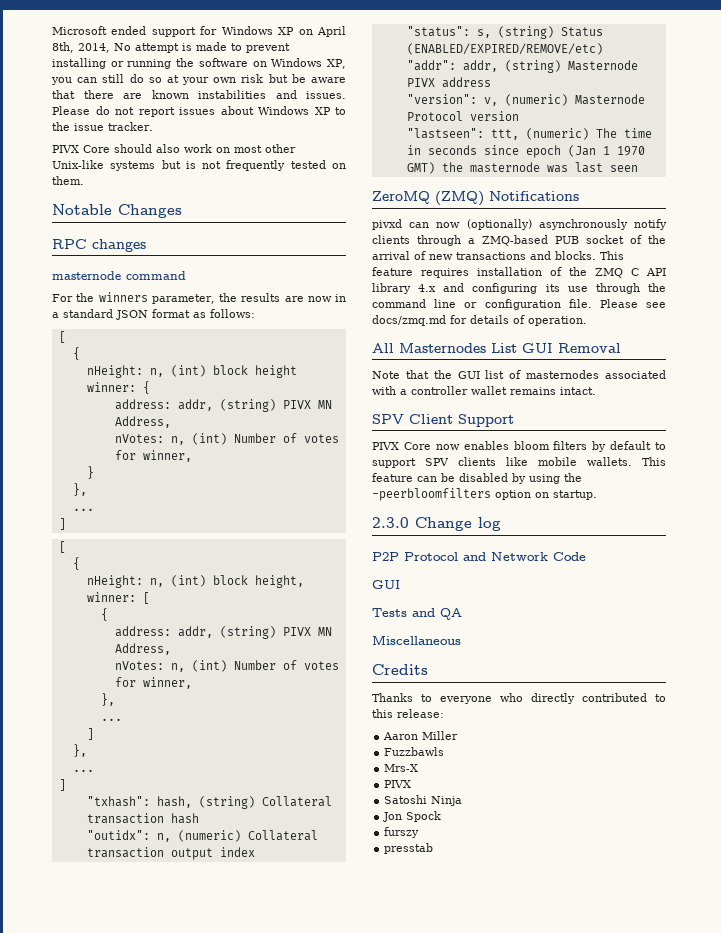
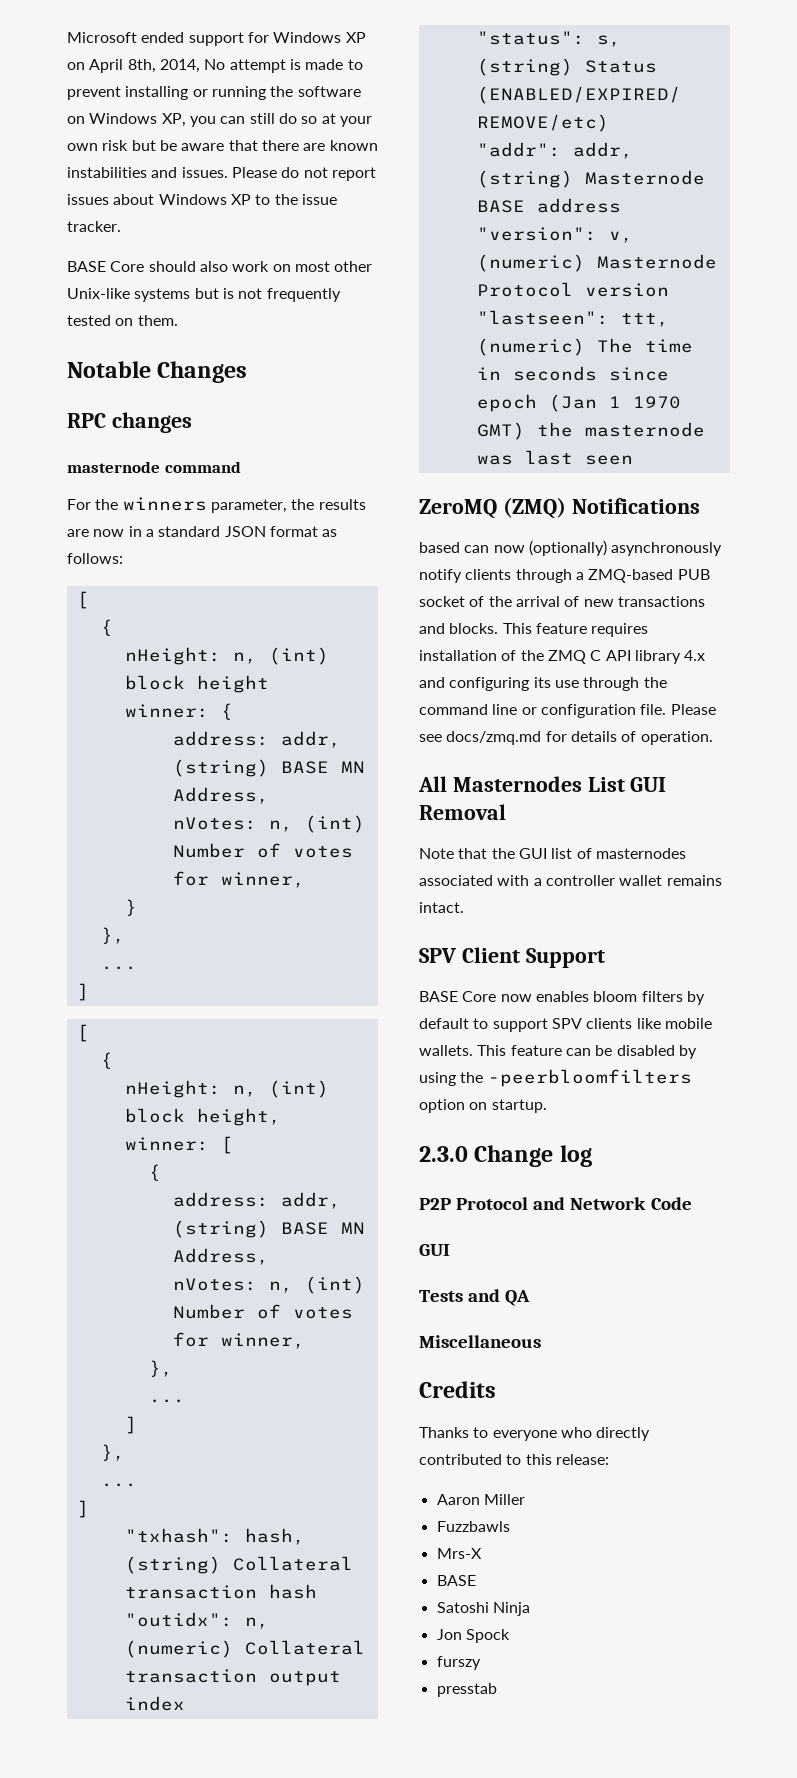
- PIVX Core should also work on most other Unix-like systems but is not frequently tested on them.
+ BASE Core should also work on most other Unix-like systems but is not frequently tested on them.
  winner: {
- address: addr, (string) PIVX MN Address,
+ address: addr, (string) BASE MN Address,
  winner: [
  {
- address: addr, (string) PIVX MN Address,
+ address: addr, (string) BASE MN Address,
- "addr": addr, (string) Masternode PIVX address
+ "addr": addr, (string) Masternode BASE address
- pivxd can now (optionally) asynchronously notify clients through a ZMQ-based PUB socket of the arrival of new transactions and blocks.
+ based can now (optionally) asynchronously notify clients through a ZMQ-based PUB socket of the arrival of new transactions and blocks.
- PIVX Core now enables bloom filters by default to support SPV clients like mobile wallets.
+ BASE Core now enables bloom filters by default to support SPV clients like mobile wallets.
  Mrs-X
- PIVX
+ BASE

